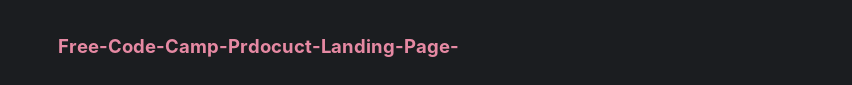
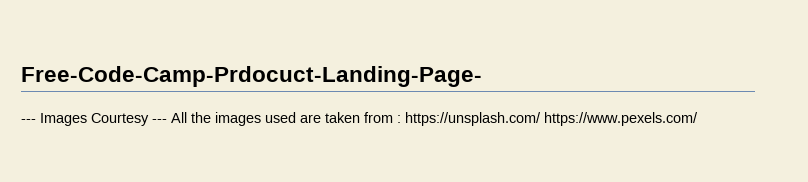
+ --- Images Courtesy --- All the images used are taken from : https://unsplash.com/ https://www.pexels.com/

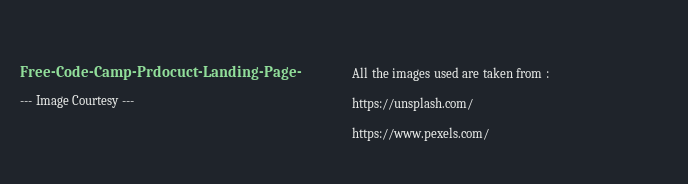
- --- Images Courtesy --- All the images used are taken from : https://unsplash.com/ https://www.pexels.com/
+ --- Image Courtesy ---
+ All the images used are taken from :
+ https://unsplash.com/
+ https://www.pexels.com/

